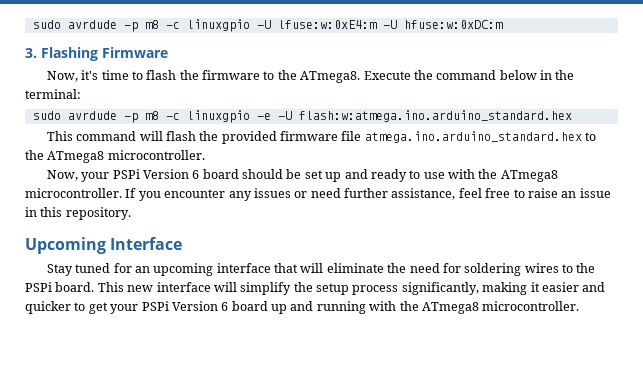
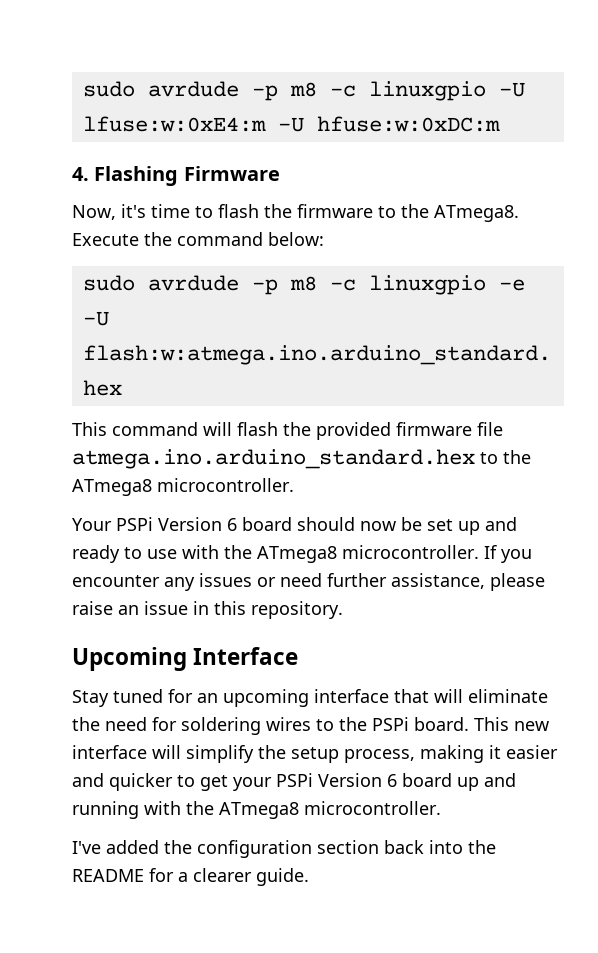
- 3. Flashing Firmware
+ 4. Flashing Firmware
- Execute the command below in the terminal:
+ Execute the command below:
- Now, your PSPi Version 6 board should be set up and ready to use with the ATmega8 microcontroller.
+ Your PSPi Version 6 board should now be set up and ready to use with the ATmega8 microcontroller.
- If you encounter any issues or need further assistance, feel free to raise an issue in this repository.
+ If you encounter any issues or need further assistance, please raise an issue in this repository.
- This new interface will simplify the setup process significantly, making it easier and quicker to get your PSPi Version 6 board up and running with the ATmega8 microcontroller.
+ This new interface will simplify the setup process, making it easier and quicker to get your PSPi Version 6 board up and running with the ATmega8 microcontroller.
+ I've added the configuration section back into the README for a clearer guide.

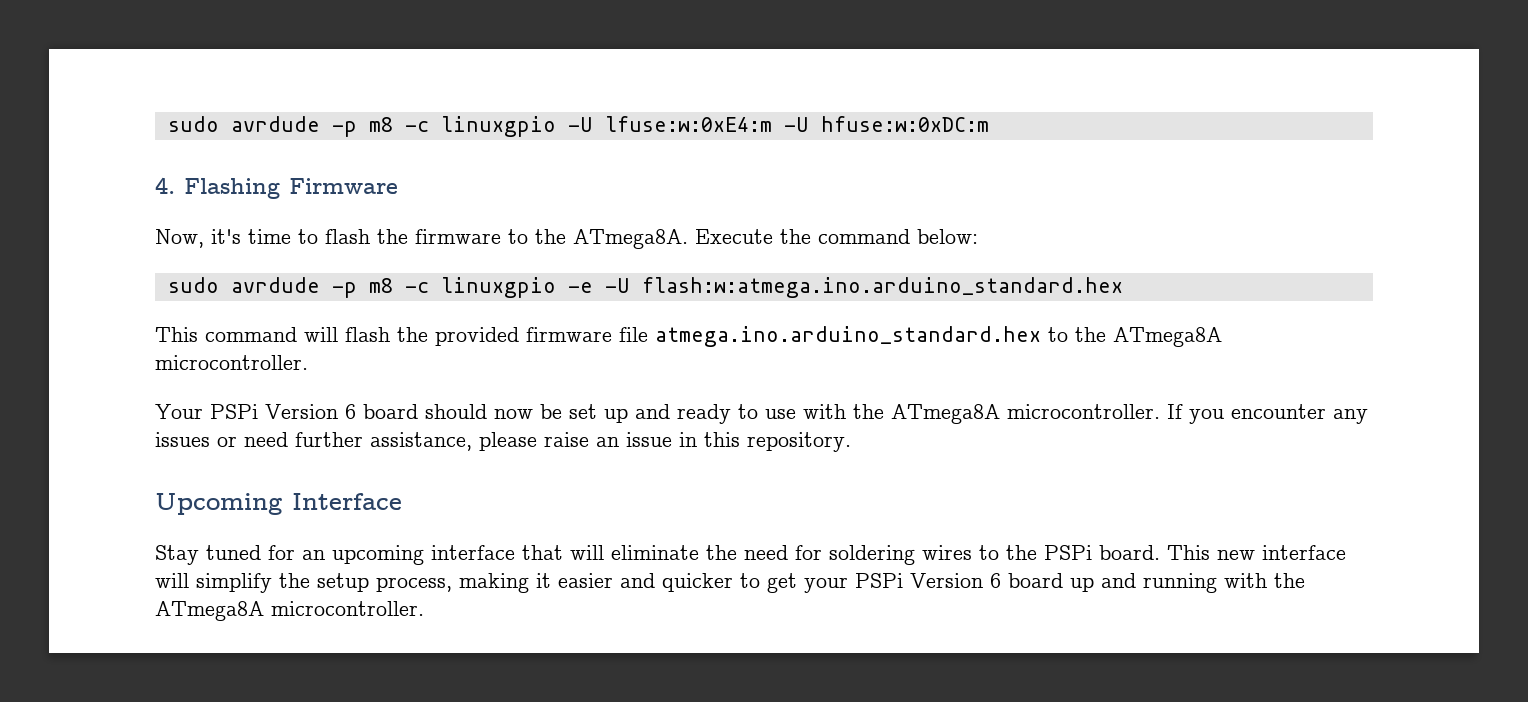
- Now, it's time to flash the firmware to the ATmega8.
+ Now, it's time to flash the firmware to the ATmega8A.
- This command will flash the provided firmware file atmega.ino.arduino_standard.hex to the ATmega8 microcontroller.
+ This command will flash the provided firmware file atmega.ino.arduino_standard.hex to the ATmega8A microcontroller.
- Your PSPi Version 6 board should now be set up and ready to use with the ATmega8 microcontroller.
+ Your PSPi Version 6 board should now be set up and ready to use with the ATmega8A microcontroller.
- This new interface will simplify the setup process, making it easier and quicker to get your PSPi Version 6 board up and running with the ATmega8 microcontroller.
- I've added the configuration section back into the README for a clearer guide.
+ This new interface will simplify the setup process, making it easier and quicker to get your PSPi Version 6 board up and running with the ATmega8A microcontroller.

